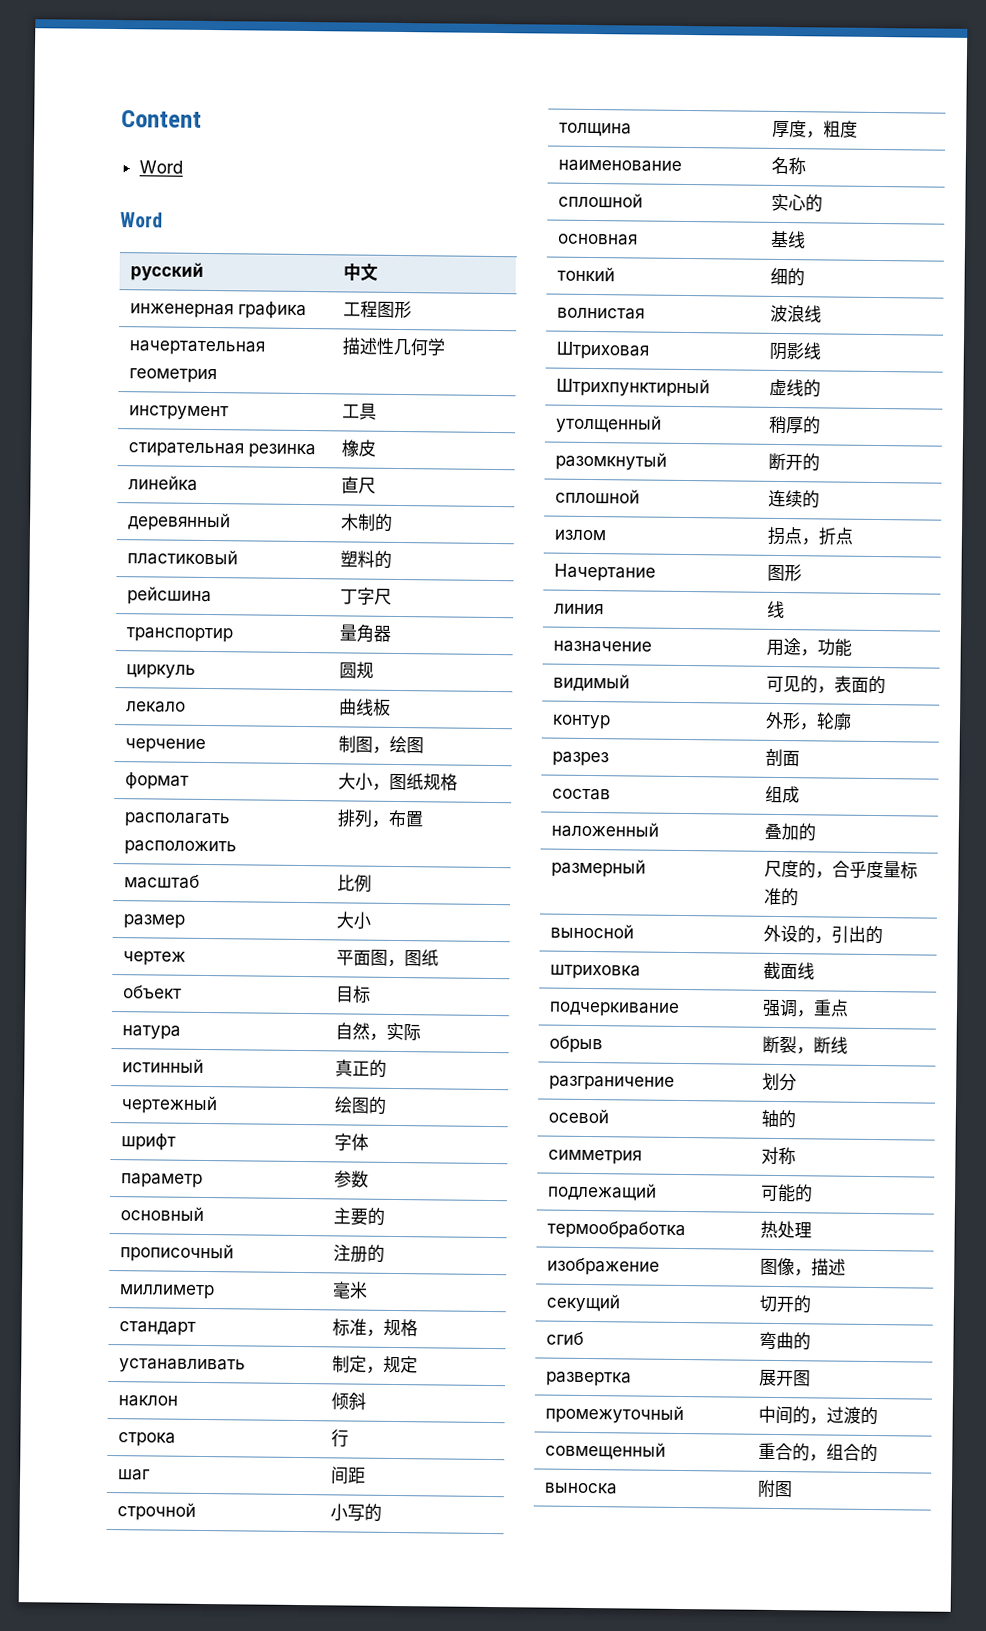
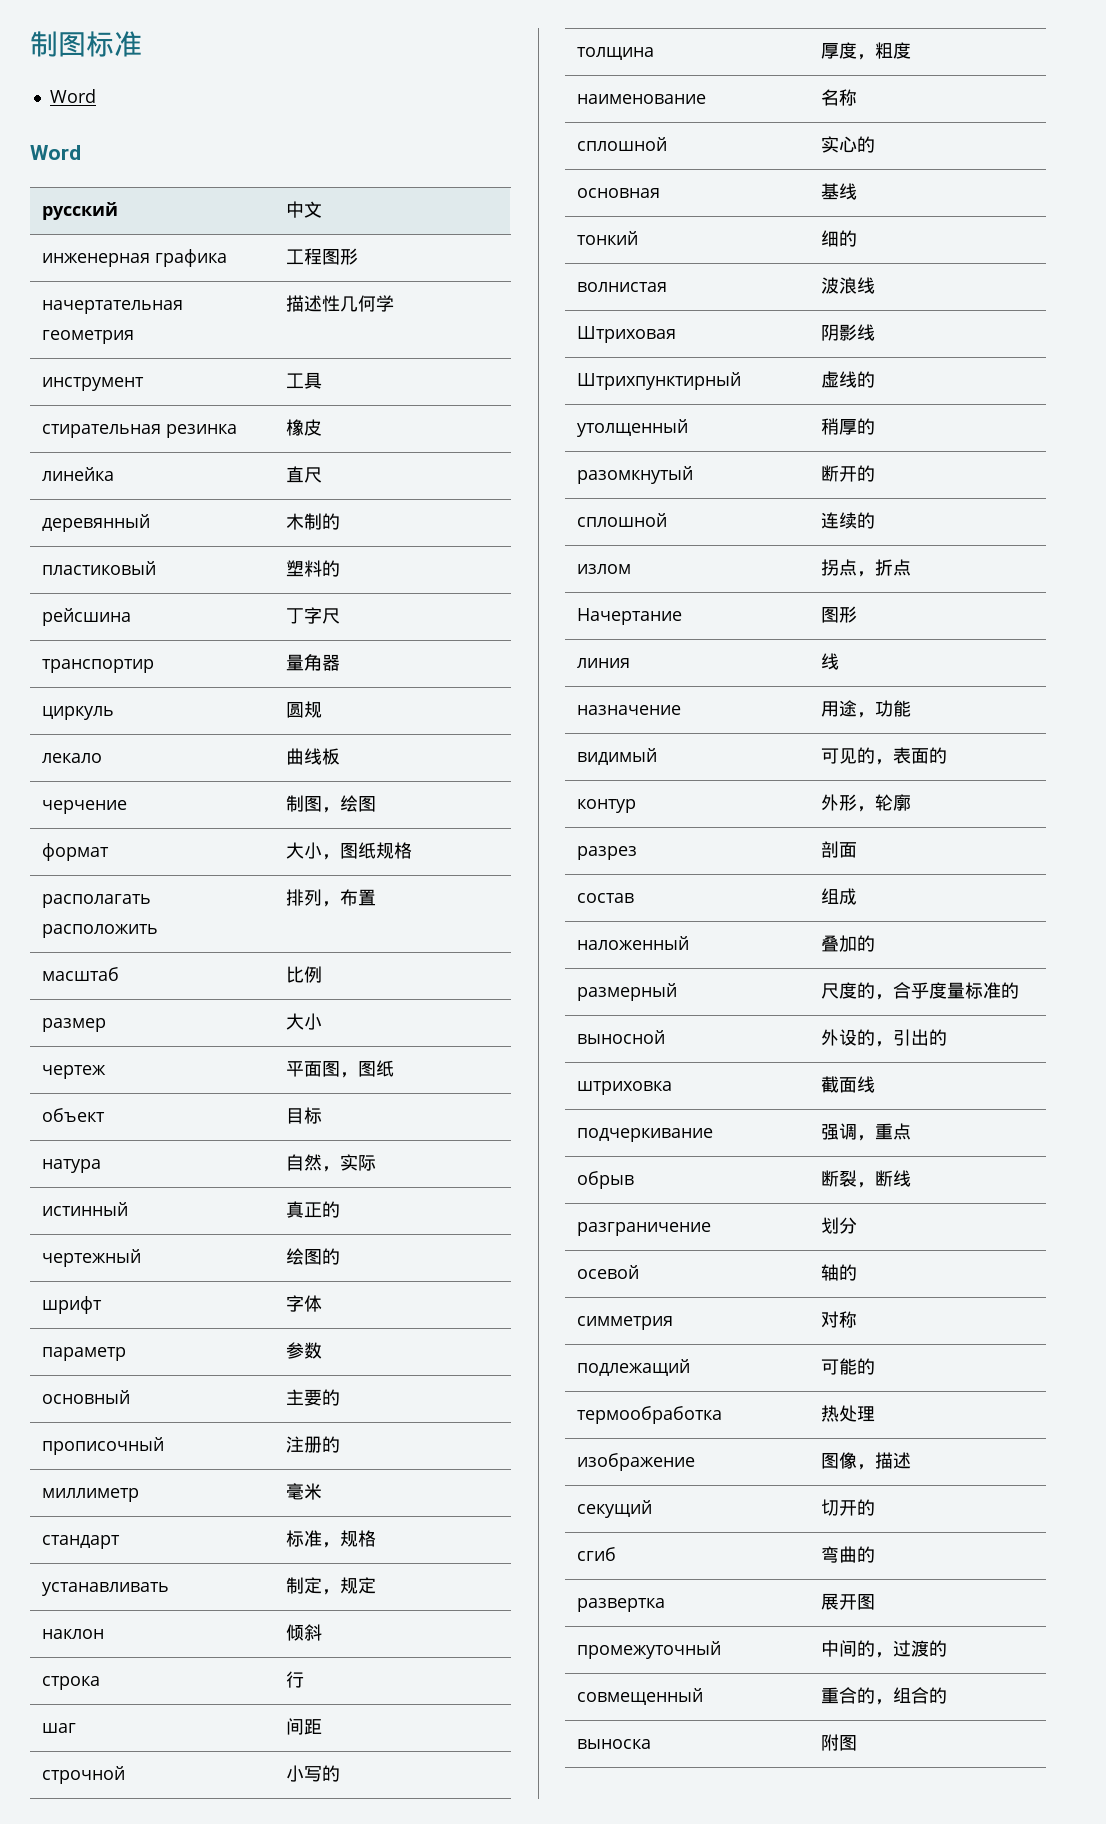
- Content
+ 制图标准

